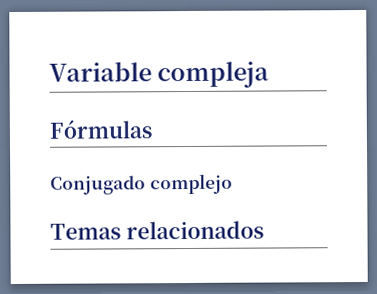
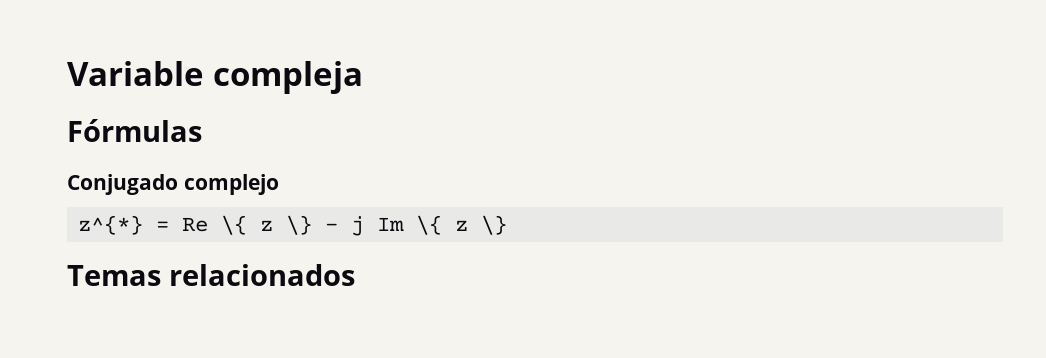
+ z^{*} = Re \{ z \} - j Im \{ z \}

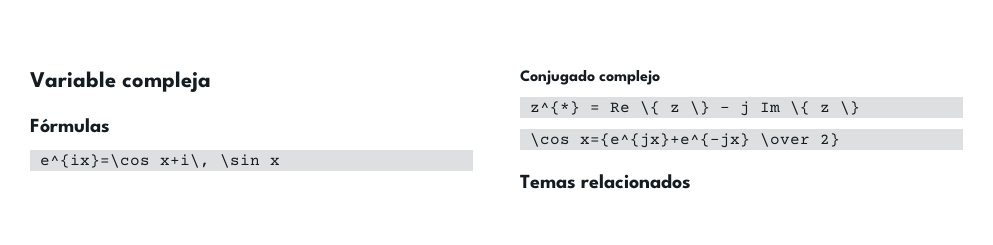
+ e^{ix}=\cos x+i\, \sin x
+ \cos x={e^{jx}+e^{-jx} \over 2}

